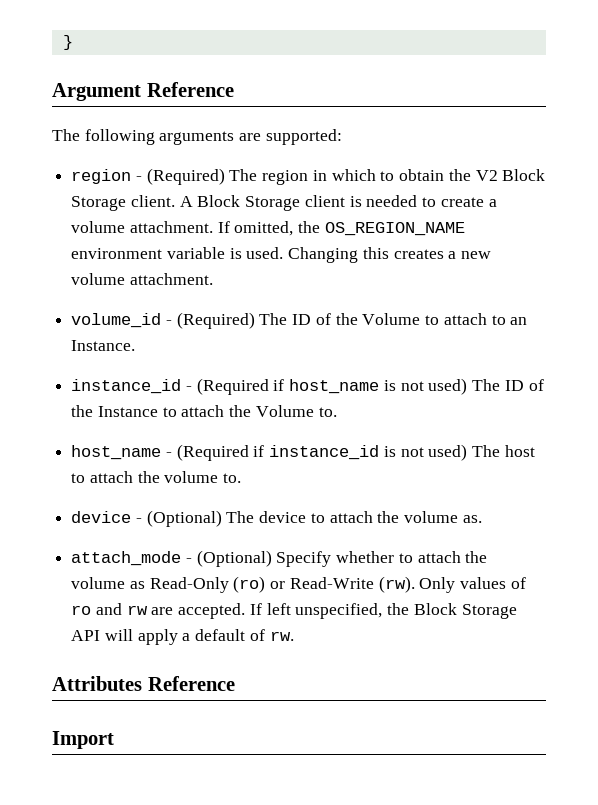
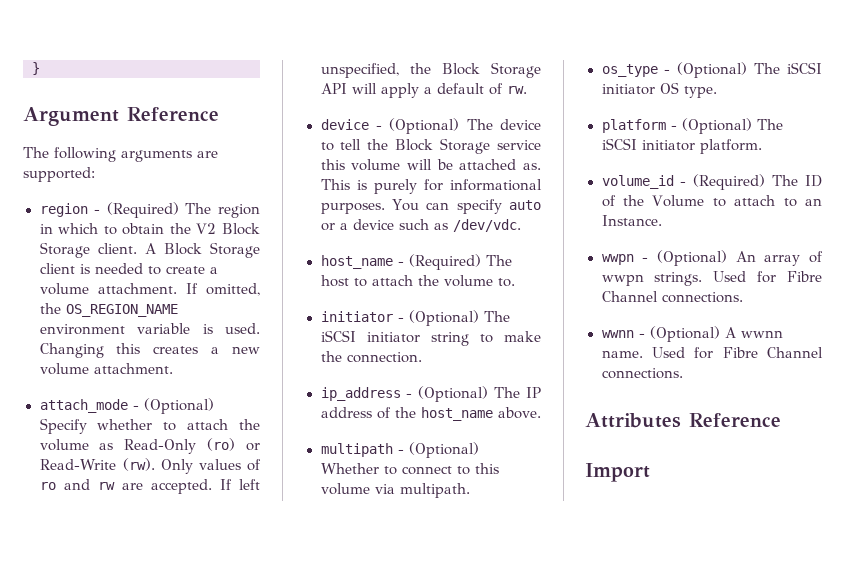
- volume_id - (Required) The ID of the Volume to attach to an Instance.
- instance_id - (Required if host_name is not used) The ID of the Instance to attach the Volume to.
- host_name - (Required if instance_id is not used) The host to attach the volume to.
- device - (Optional) The device to attach the volume as.
+ device - (Optional) The device to tell the Block Storage service this volume will be attached as. This is purely for informational purposes. You can specify auto or a device such as /dev/vdc.
+ host_name - (Required) The host to attach the volume to.
+ initiator - (Optional) The iSCSI initiator string to make the connection.
+ ip_address - (Optional) The IP address of the host_name above.
+ multipath - (Optional) Whether to connect to this volume via multipath.
+ os_type - (Optional) The iSCSI initiator OS type.
+ platform - (Optional) The iSCSI initiator platform.
+ volume_id - (Required) The ID of the Volume to attach to an Instance.
+ wwpn - (Optional) An array of wwpn strings. Used for Fibre Channel connections.
+ wwnn - (Optional) A wwnn name. Used for Fibre Channel connections.

